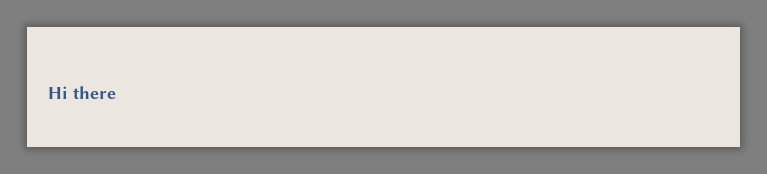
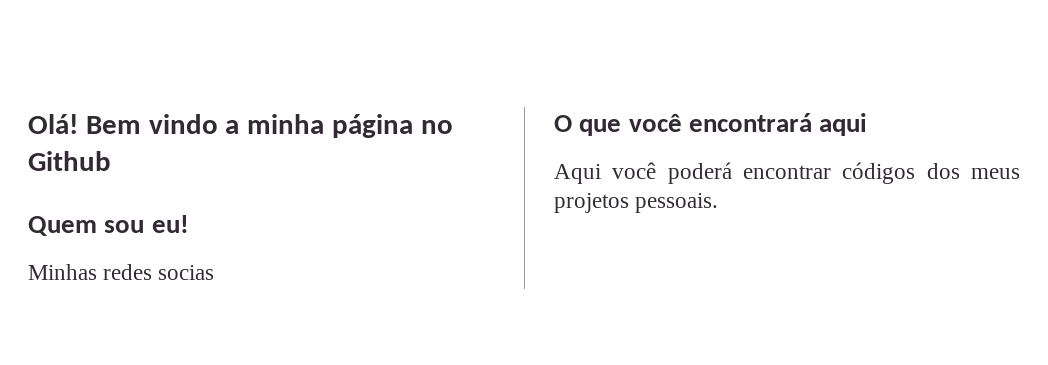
- Hi there
+ Olá! Bem vindo a minha página no Github
+ Quem sou eu!
+ Minhas redes socias
+ O que você encontrará aqui
+ Aqui você poderá encontrar códigos dos meus projetos pessoais.

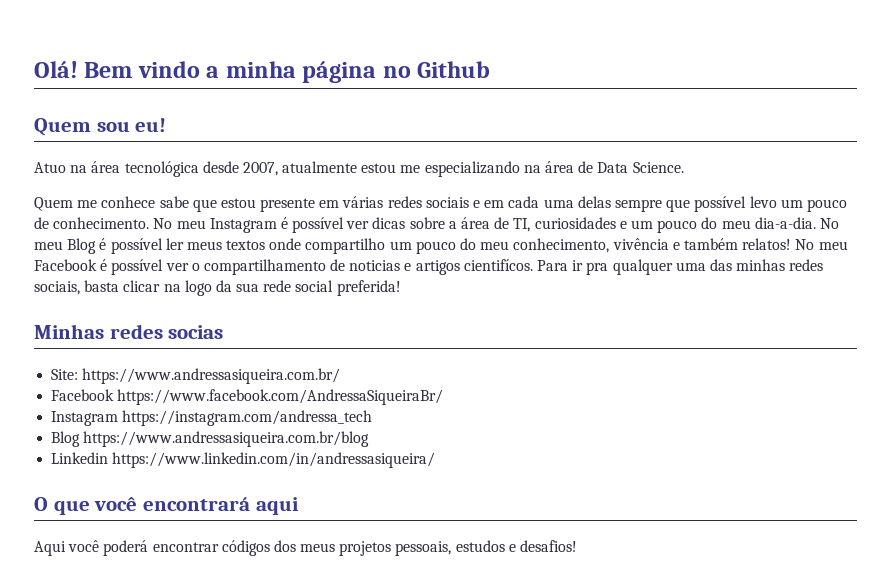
+ Atuo na área tecnológica desde 2007, atualmente estou me especializando na área de Data Science.
+ Quem me conhece sabe que estou presente em várias redes sociais e em cada uma delas sempre que possível levo um pouco de conhecimento. No meu Instagram é possível ver dicas sobre a área de TI, curiosidades e um pouco do meu dia-a-dia. No meu Blog é possível ler meus textos onde compartilho um pouco do meu conhecimento, vivência e também relatos! No meu Facebook é possível ver o compartilhamento de noticias e artigos cientifícos. Para ir pra qualquer uma das minhas redes sociais, basta clicar na logo da sua rede social preferida!
  Minhas redes socias
+ Site: https://www.andressasiqueira.com.br/
+ Facebook https://www.facebook.com/AndressaSiqueiraBr/
+ Instagram https://instagram.com/andressa_tech
+ Blog https://www.andressasiqueira.com.br/blog
+ Linkedin https://www.linkedin.com/in/andressasiqueira/
- Aqui você poderá encontrar códigos dos meus projetos pessoais.
+ Aqui você poderá encontrar códigos dos meus projetos pessoais, estudos e desafios!

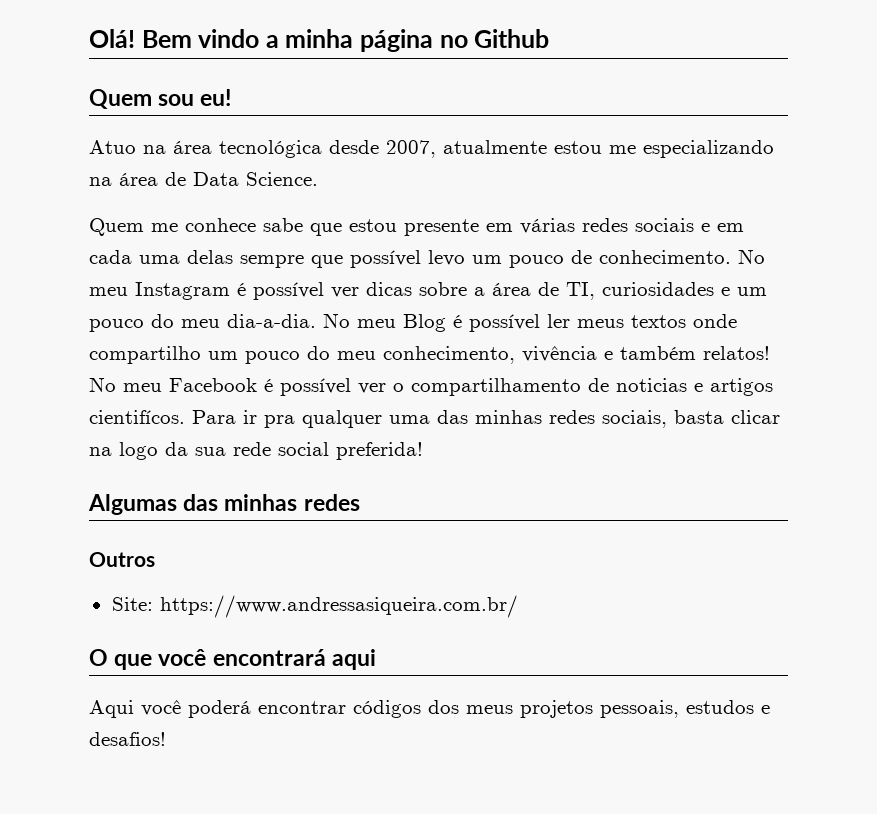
- Minhas redes socias
+ Algumas das minhas redes
+ Outros
- Facebook https://www.facebook.com/AndressaSiqueiraBr/
- Instagram https://instagram.com/andressa_tech
- Blog https://www.andressasiqueira.com.br/blog
- Linkedin https://www.linkedin.com/in/andressasiqueira/

